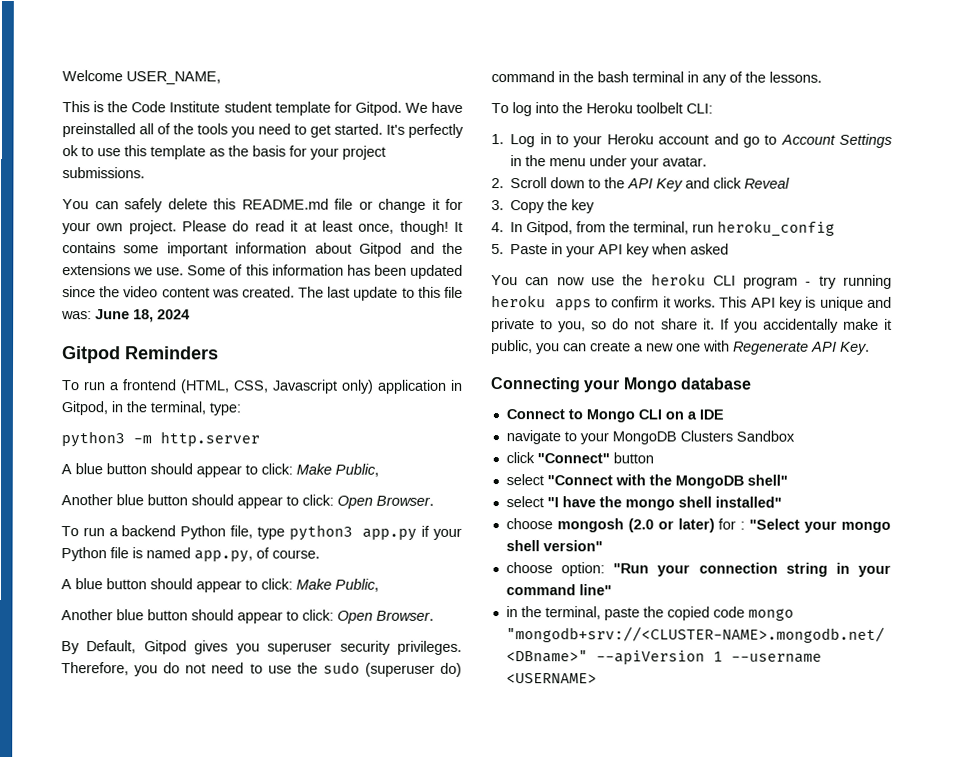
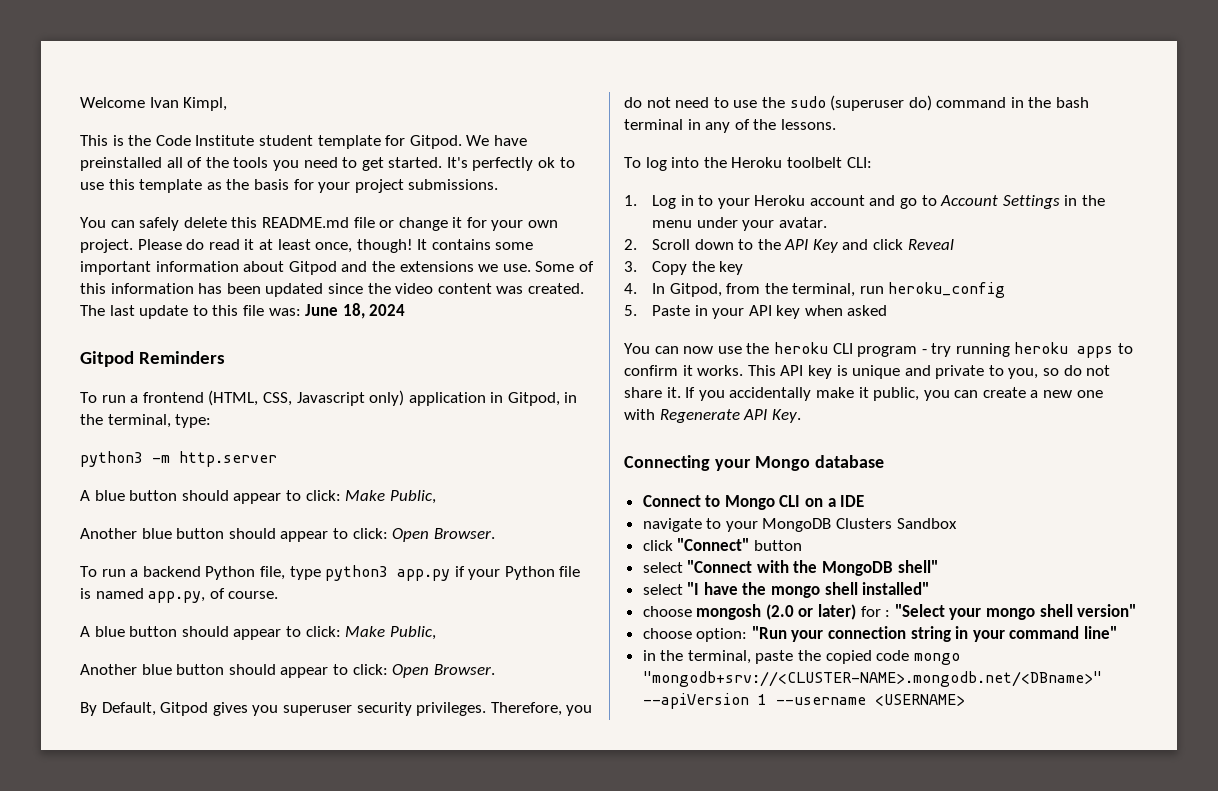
- Welcome USER_NAME,
+ Welcome Ivan Kimpl,

